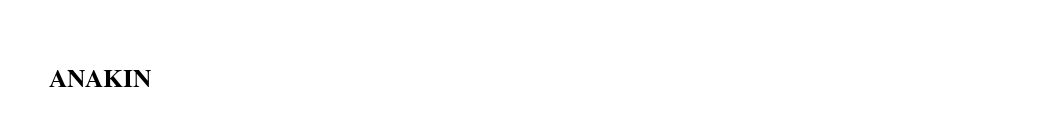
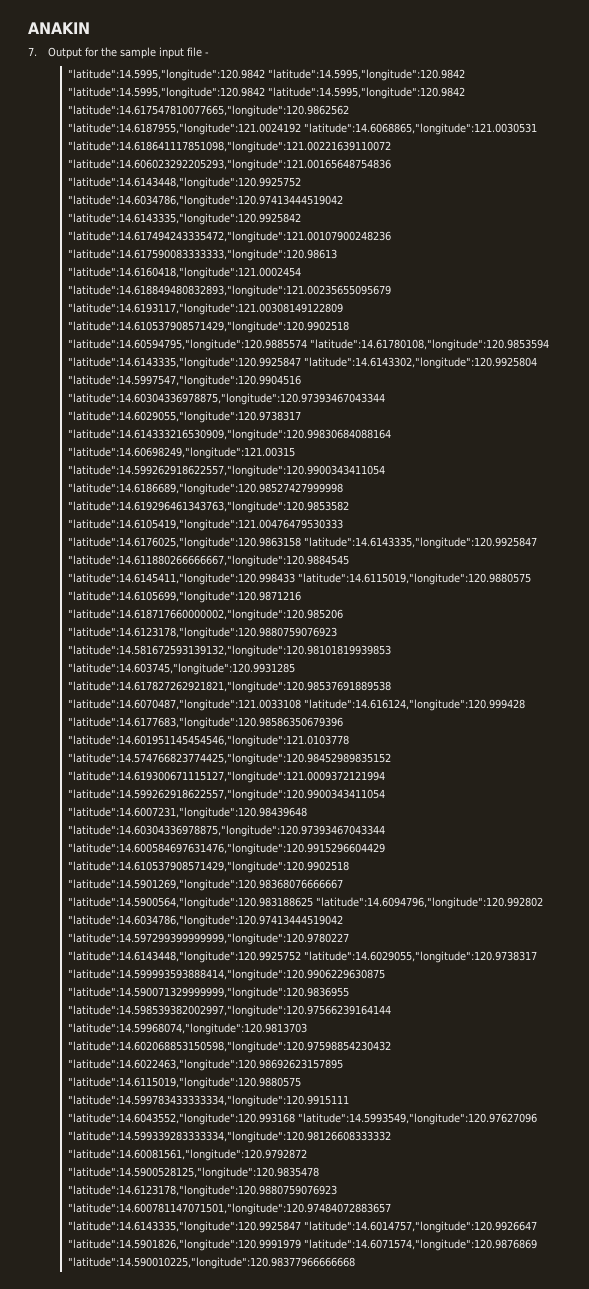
+ 7. Output for the sample input file -
+ "latitude":14.5995,"longitude":120.9842 "latitude":14.5995,"longitude":120.9842 "latitude":14.5995,"longitude":120.9842 "latitude":14.5995,"longitude":120.9842 "latitude":14.617547810077665,"longitude":120.9862562 "latitude":14.6187955,"longitude":121.0024192 "latitude":14.6068865,"longitude":121.0030531 "latitude":14.618641117851098,"longitude":121.00221639110072 "latitude":14.606023292205293,"longitude":121.00165648754836 "latitude":14.6143448,"longitude":120.9925752 "latitude":14.6034786,"longitude":120.97413444519042 "latitude":14.6143335,"longitude":120.9925842 "latitude":14.617494243335472,"longitude":121.00107900248236 "latitude":14.617590083333333,"longitude":120.98613 "latitude":14.6160418,"longitude":121.0002454 "latitude":14.618849480832893,"longitude":121.00235655095679 "latitude":14.6193117,"longitude":121.00308149122809 "latitude":14.610537908571429,"longitude":120.9902518 "latitude":14.60594795,"longitude":120.9885574 "latitude":14.61780108,"longitude":120.9853594 "latitude":14.6143335,"longitude":120.9925847 "latitude":14.6143302,"longitude":120.9925804 "latitude":14.5997547,"longitude":120.9904516 "latitude":14.60304336978875,"longitude":120.97393467043344 "latitude":14.6029055,"longitude":120.9738317 "latitude":14.614333216530909,"longitude":120.99830684088164 "latitude":14.60698249,"longitude":121.00315 "latitude":14.599262918622557,"longitude":120.9900343411054 "latitude":14.6186689,"longitude":120.98527427999998 "latitude":14.619296461343763,"longitude":120.9853582 "latitude":14.6105419,"longitude":121.00476479530333 "latitude":14.6176025,"longitude":120.9863158 "latitude":14.6143335,"longitude":120.9925847 "latitude":14.611880266666667,"longitude":120.9884545 "latitude":14.6145411,"longitude":120.998433 "latitude":14.6115019,"longitude":120.9880575 "latitude":14.6105699,"longitude":120.9871216 "latitude":14.618717660000002,"longitude":120.985206 "latitude":14.6123178,"longitude":120.9880759076923 "latitude":14.581672593139132,"longitude":120.98101819939853 "latitude":14.603745,"longitude":120.9931285 "latitude":14.617827262921821,"longitude":120.98537691889538 "latitude":14.6070487,"longitude":121.0033108 "latitude":14.616124,"longitude":120.999428 "latitude":14.6177683,"longitude":120.98586350679396 "latitude":14.601951145454546,"longitude":121.0103778 "latitude":14.574766823774425,"longitude":120.98452989835152 "latitude":14.619300671115127,"longitude":121.0009372121994 "latitude":14.599262918622557,"longitude":120.9900343411054 "latitude":14.6007231,"longitude":120.98439648 "latitude":14.60304336978875,"longitude":120.97393467043344 "latitude":14.600584697631476,"longitude":120.9915296604429 "latitude":14.610537908571429,"longitude":120.9902518 "latitude":14.5901269,"longitude":120.98368076666667 "latitude":14.5900564,"longitude":120.983188625 "latitude":14.6094796,"longitude":120.992802 "latitude":14.6034786,"longitude":120.97413444519042 "latitude":14.597299399999999,"longitude":120.9780227 "latitude":14.6143448,"longitude":120.9925752 "latitude":14.6029055,"longitude":120.9738317 "latitude":14.599993593888414,"longitude":120.9906229630875 "latitude":14.590071329999999,"longitude":120.9836955 "latitude":14.598539382002997,"longitude":120.97566239164144 "latitude":14.59968074,"longitude":120.9813703 "latitude":14.602068853150598,"longitude":120.97598854230432 "latitude":14.6022463,"longitude":120.98692623157895 "latitude":14.6115019,"longitude":120.9880575 "latitude":14.599783433333334,"longitude":120.9915111 "latitude":14.6043552,"longitude":120.993168 "latitude":14.5993549,"longitude":120.97627096 "latitude":14.599339283333334,"longitude":120.98126608333332 "latitude":14.60081561,"longitude":120.9792872 "latitude":14.5900528125,"longitude":120.9835478 "latitude":14.6123178,"longitude":120.9880759076923 "latitude":14.600781147071501,"longitude":120.97484072883657 "latitude":14.6143335,"longitude":120.9925847 "latitude":14.6014757,"longitude":120.9926647 "latitude":14.5901826,"longitude":120.9991979 "latitude":14.6071574,"longitude":120.9876869 "latitude":14.590010225,"longitude":120.98377966666668

